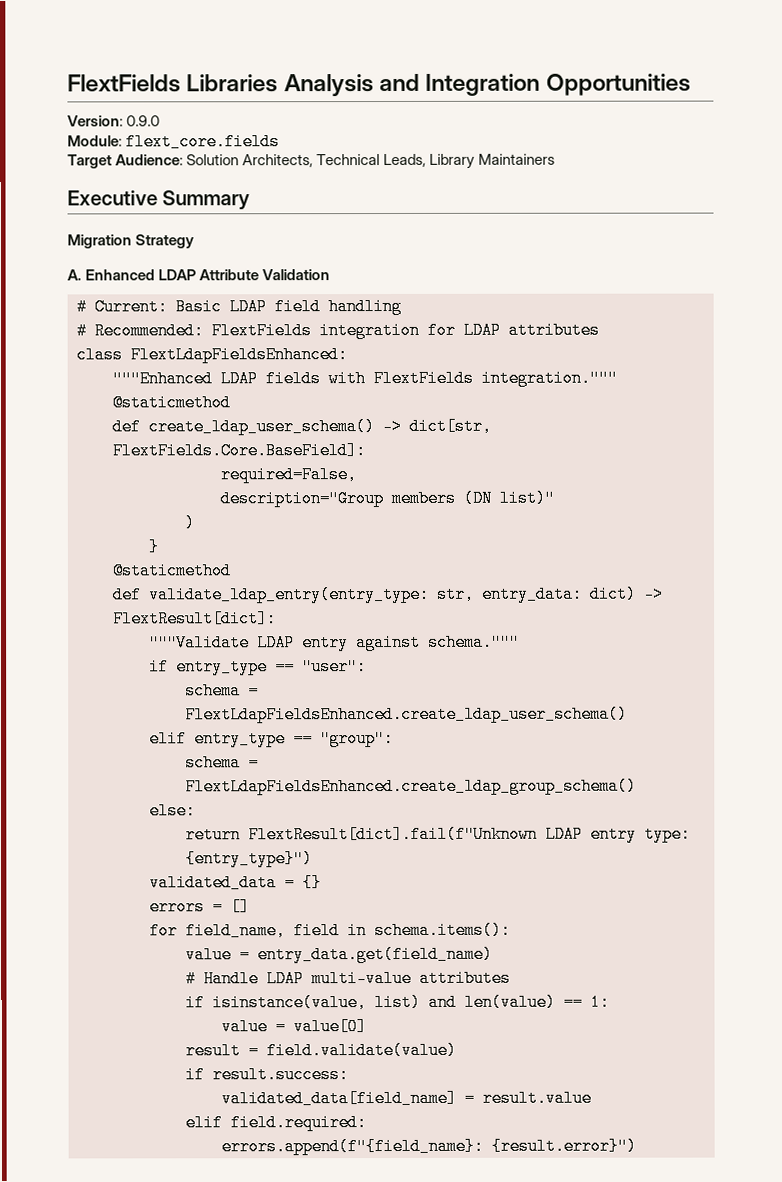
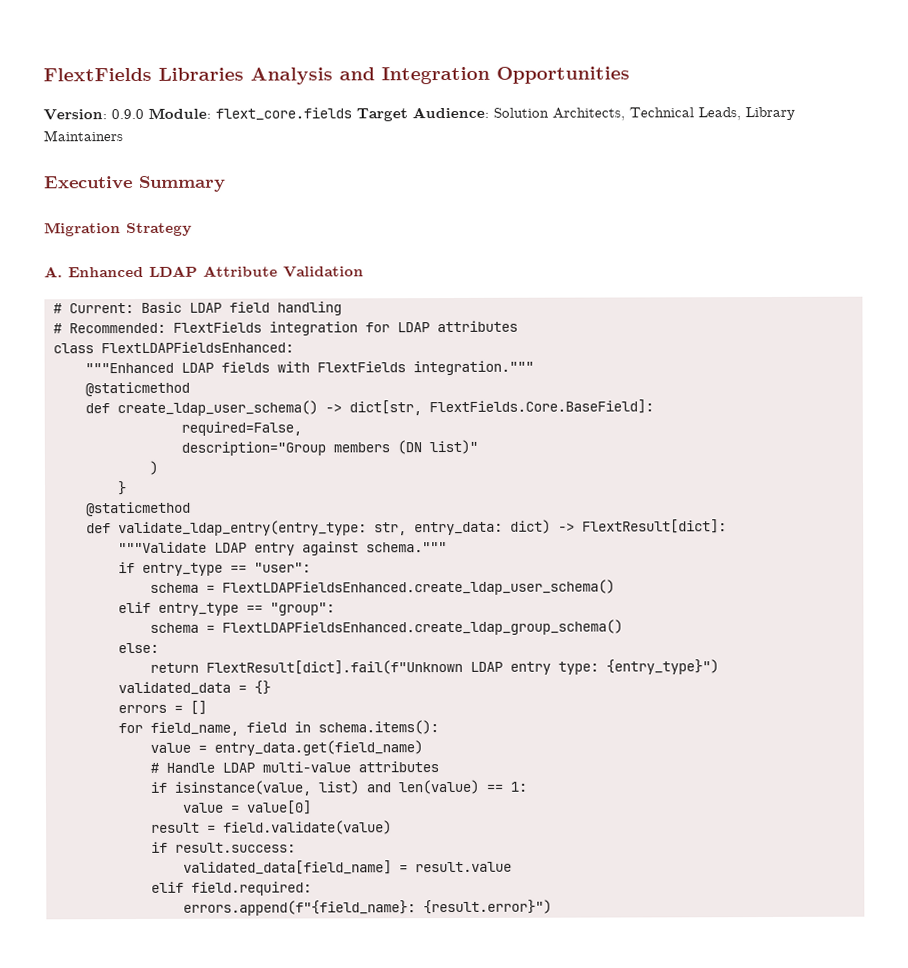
- Version: 0.9.0
- Module: flext_core.fields
- Target Audience: Solution Architects, Technical Leads, Library Maintainers
+ Version: 0.9.0 Module: flext_core.fields Target Audience: Solution Architects, Technical Leads, Library Maintainers
- class FlextLdapFieldsEnhanced:
+ class FlextLDAPFieldsEnhanced:
- schema = FlextLdapFieldsEnhanced.create_ldap_user_schema()
+ schema = FlextLDAPFieldsEnhanced.create_ldap_user_schema()
- schema = FlextLdapFieldsEnhanced.create_ldap_group_schema()
+ schema = FlextLDAPFieldsEnhanced.create_ldap_group_schema()

